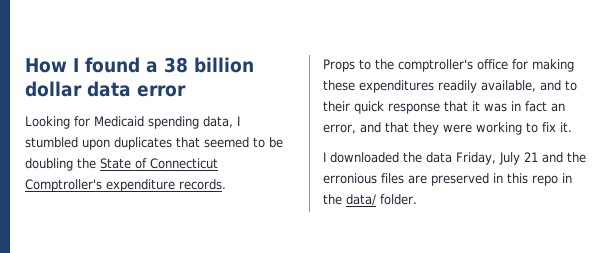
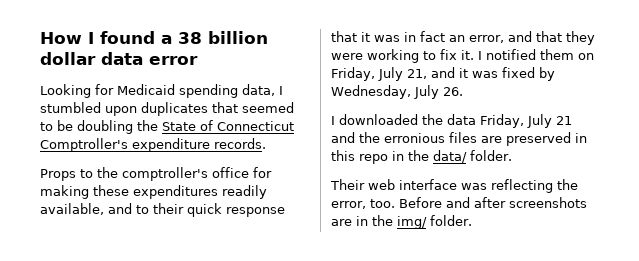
+ I notified them on Friday, July 21, and it was fixed by Wednesday, July 26.
+ Their web interface was reflecting the error, too. Before and after screenshots are in the img/ folder.

